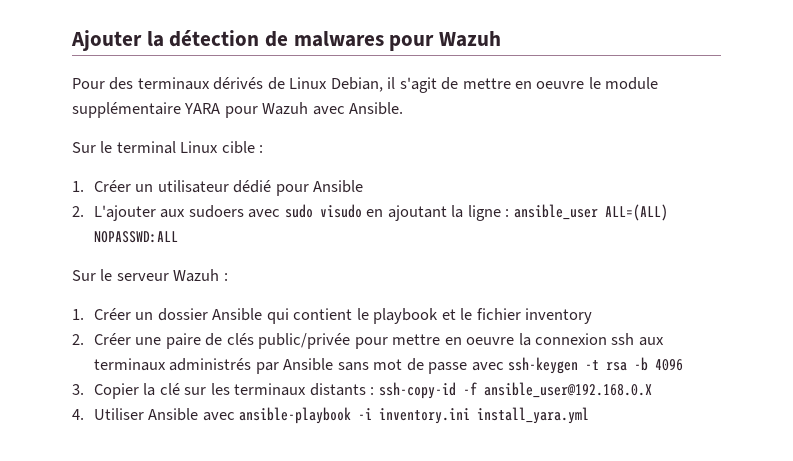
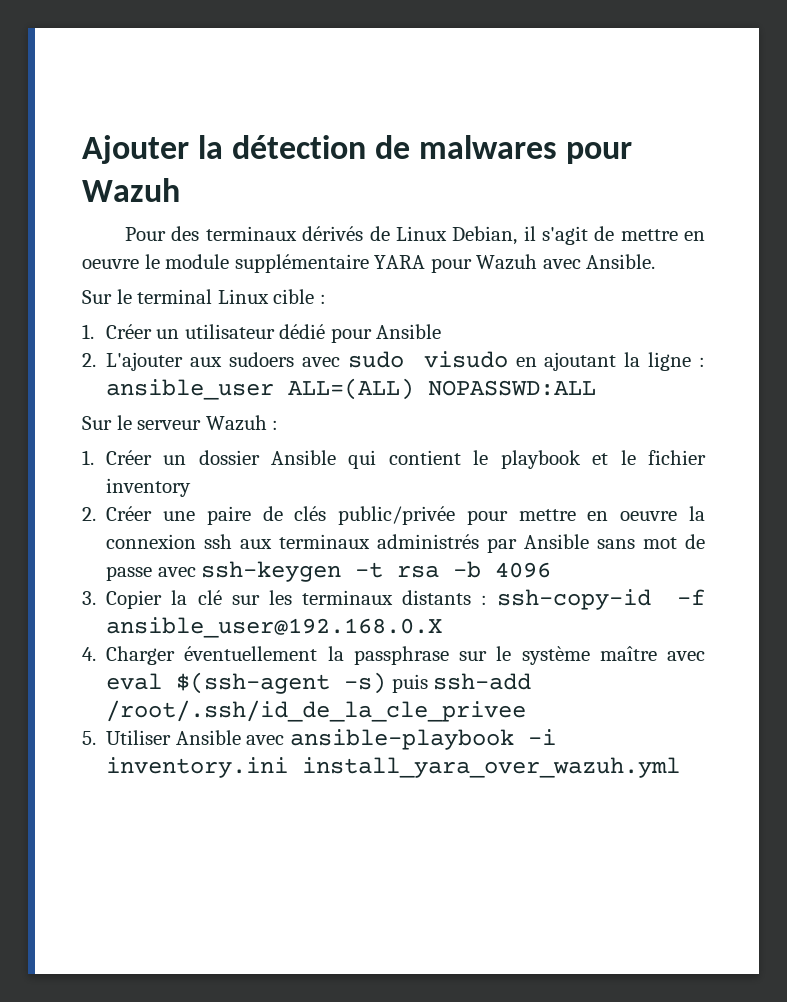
- 4. Utiliser Ansible avec ansible-playbook -i inventory.ini install_yara.yml
+ 4. Charger éventuellement la passphrase sur le système maître avec eval $(ssh-agent -s) puis ssh-add /root/.ssh/id_de_la_cle_privee
+ 5. Utiliser Ansible avec ansible-playbook -i inventory.ini install_yara_over_wazuh.yml

